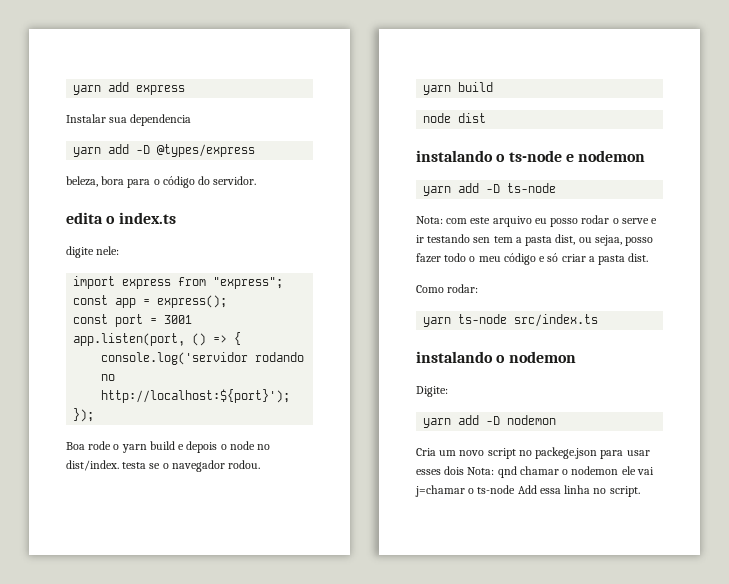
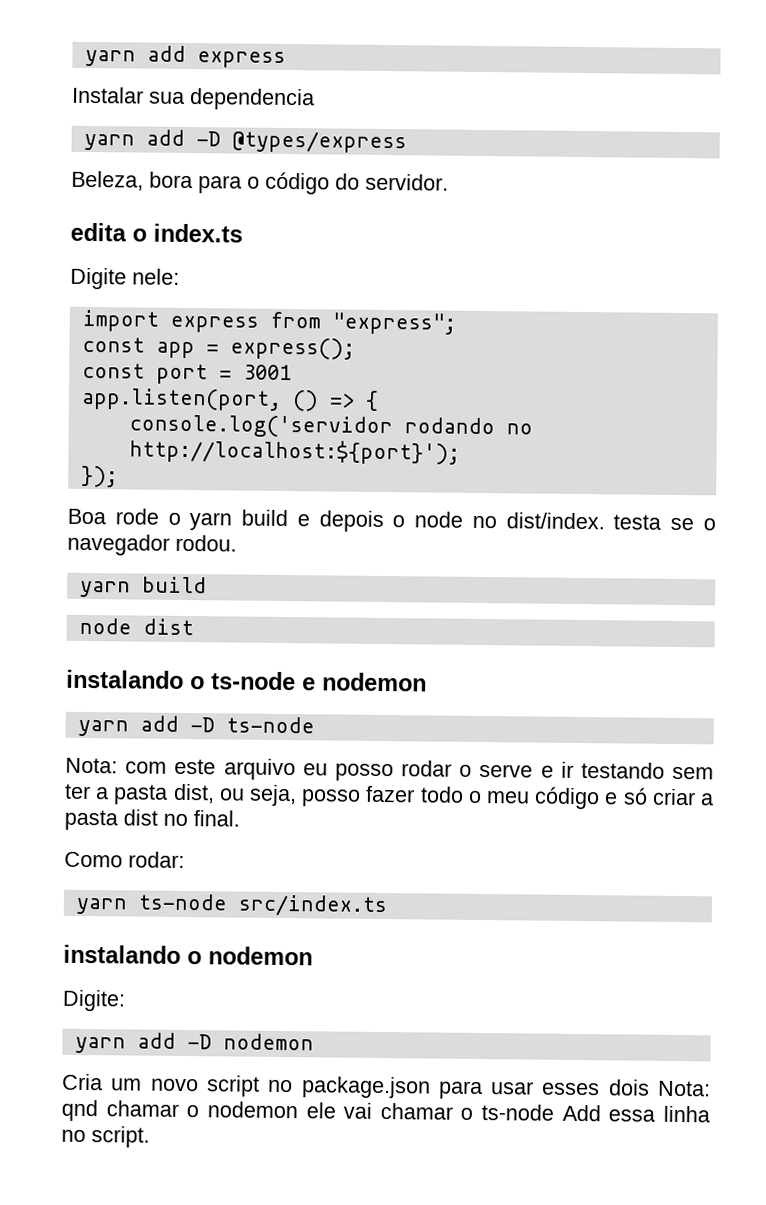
- beleza, bora para o código do servidor.
+ Beleza, bora para o código do servidor.
- digite nele:
+ Digite nele:
- Nota: com este arquivo eu posso rodar o serve e ir testando sen tem a pasta dist, ou sejaa, posso fazer todo o meu código e só criar a pasta dist.
+ Nota: com este arquivo eu posso rodar o serve e ir testando sem ter a pasta dist, ou seja, posso fazer todo o meu código e só criar a pasta dist no final.
- Cria um novo script no packege.json para usar esses dois Nota: qnd chamar o nodemon ele vai j=chamar o ts-node Add essa linha no script.
+ Cria um novo script no package.json para usar esses dois Nota: qnd chamar o nodemon ele vai chamar o ts-node Add essa linha no script.

